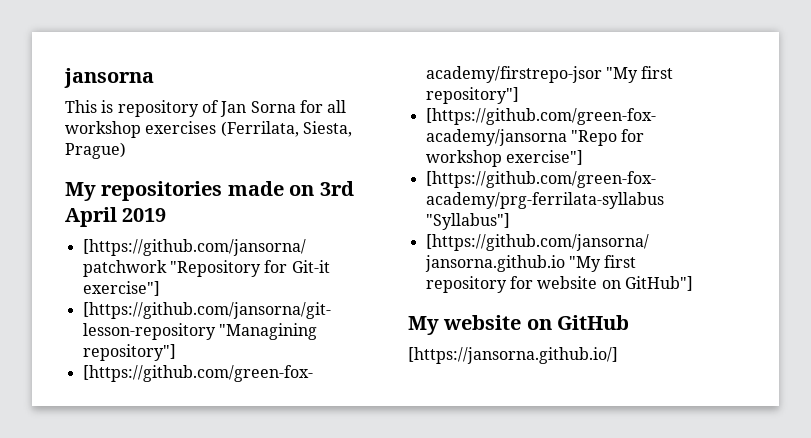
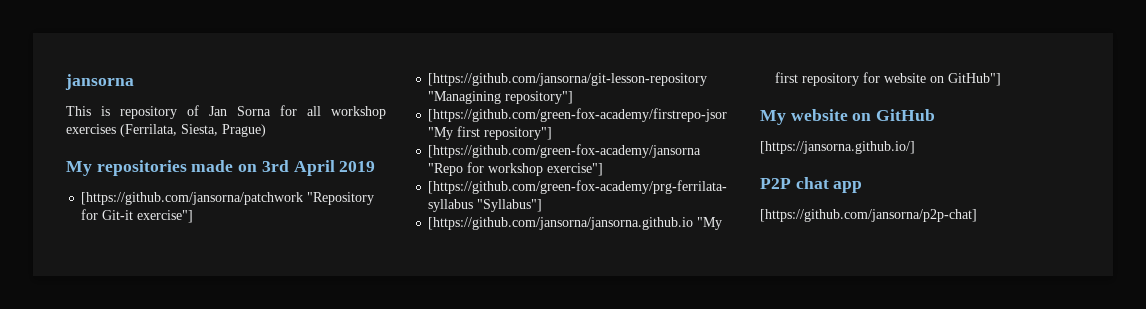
+ P2P chat app
+ [https://github.com/jansorna/p2p-chat]

